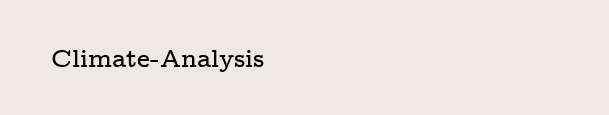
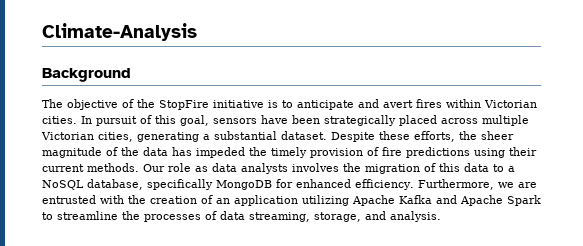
+ Background
+ The objective of the StopFire initiative is to anticipate and avert fires within Victorian cities. In pursuit of this goal, sensors have been strategically placed across multiple Victorian cities, generating a substantial dataset. Despite these efforts, the sheer magnitude of the data has impeded the timely provision of fire predictions using their current methods. Our role as data analysts involves the migration of this data to a NoSQL database, specifically MongoDB for enhanced efficiency. Furthermore, we are entrusted with the creation of an application utilizing Apache Kafka and Apache Spark to streamline the processes of data streaming, storage, and analysis.

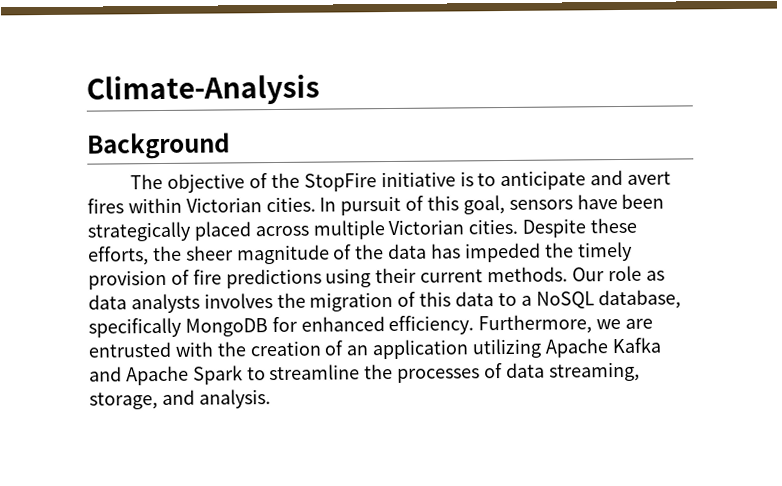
- In pursuit of this goal, sensors have been strategically placed across multiple Victorian cities, generating a substantial dataset.
+ In pursuit of this goal, sensors have been strategically placed across multiple Victorian cities.

